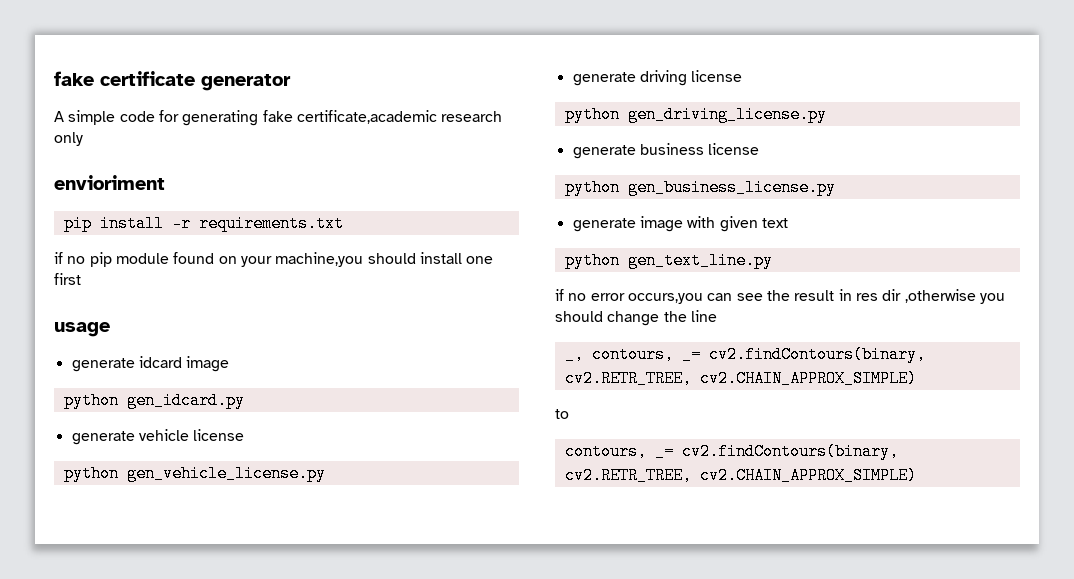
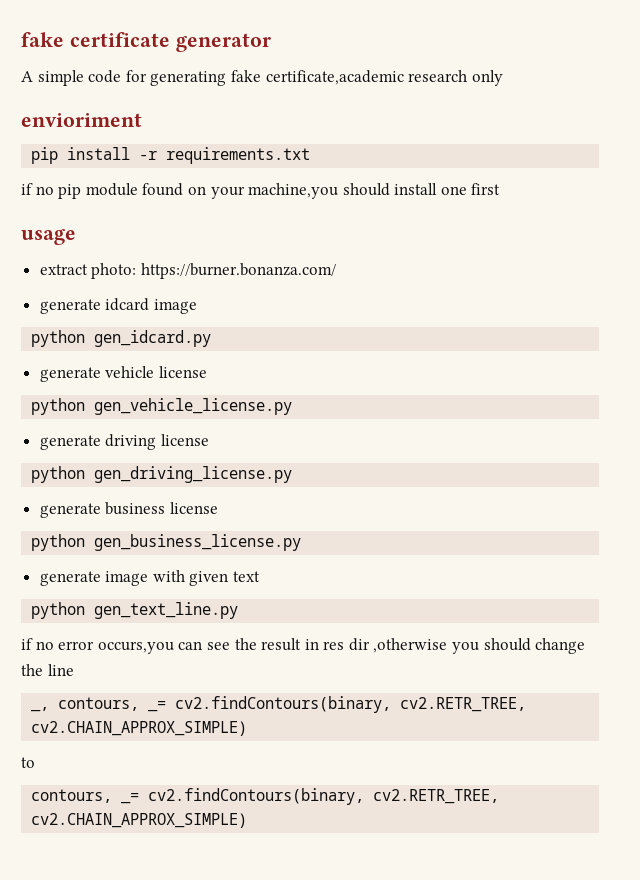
+ extract photo: https://burner.bonanza.com/

